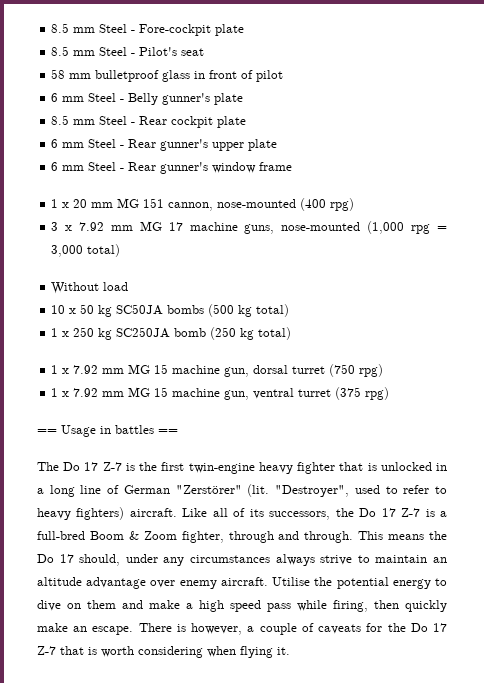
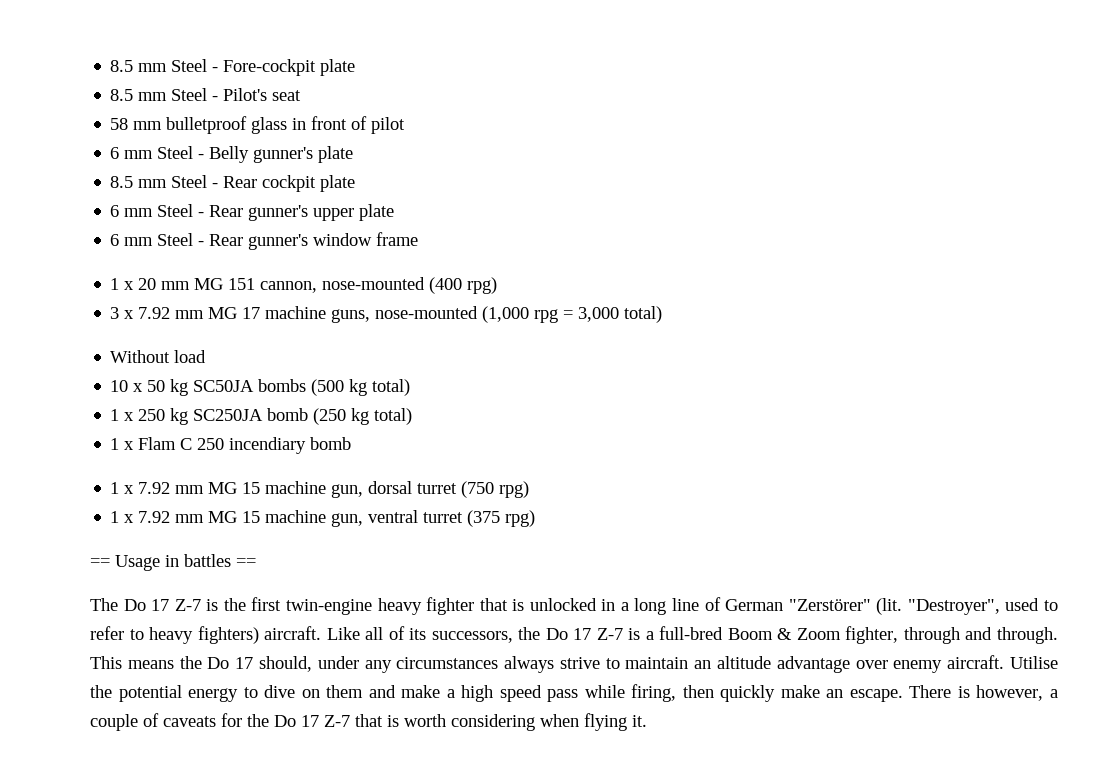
+ 1 x Flam C 250 incendiary bomb

